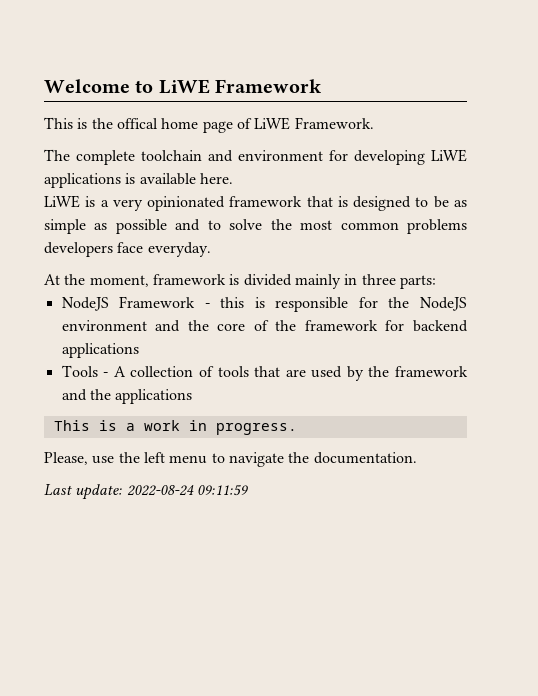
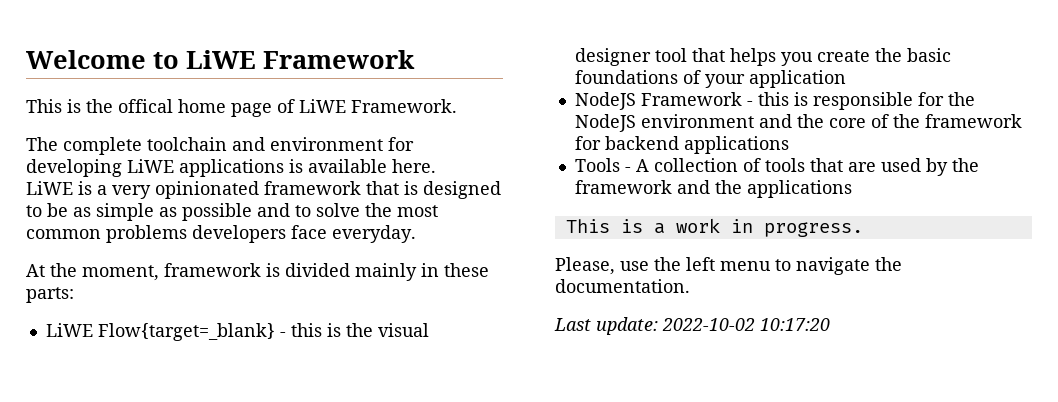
- At the moment, framework is divided mainly in three parts:
+ At the moment, framework is divided mainly in these parts:
+ LiWE Flow{target=_blank} - this is the visual designer tool that helps you create the basic foundations of your application
- Last update: 2022-08-24 09:11:59
+ Last update: 2022-10-02 10:17:20

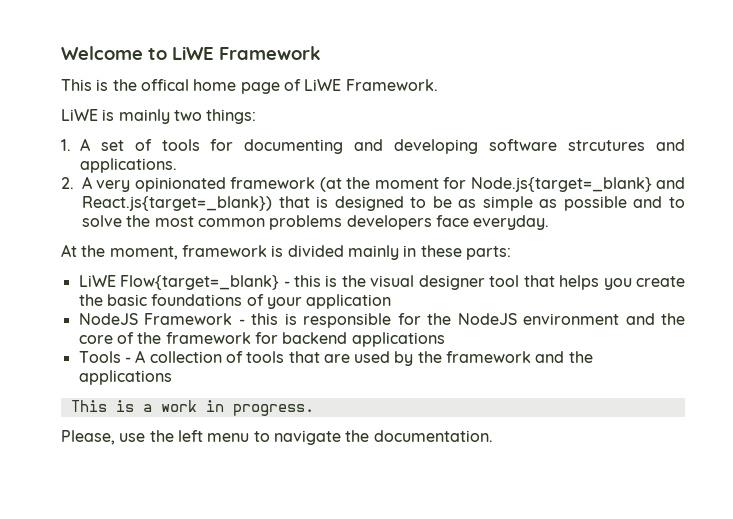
- The complete toolchain and environment for developing LiWE applications is available here.
- LiWE is a very opinionated framework that is designed to be as simple as possible and to solve the most common problems developers face everyday.
+ LiWE is mainly two things:
+ 1. A set of tools for documenting and developing software strcutures and applications.
+ 2. A very opinionated framework (at the moment for Node.js{target=_blank} and React.js{target=_blank}) that is designed to be as simple as possible and to solve the most common problems developers face everyday.
- Last update: 2022-10-02 10:17:20

